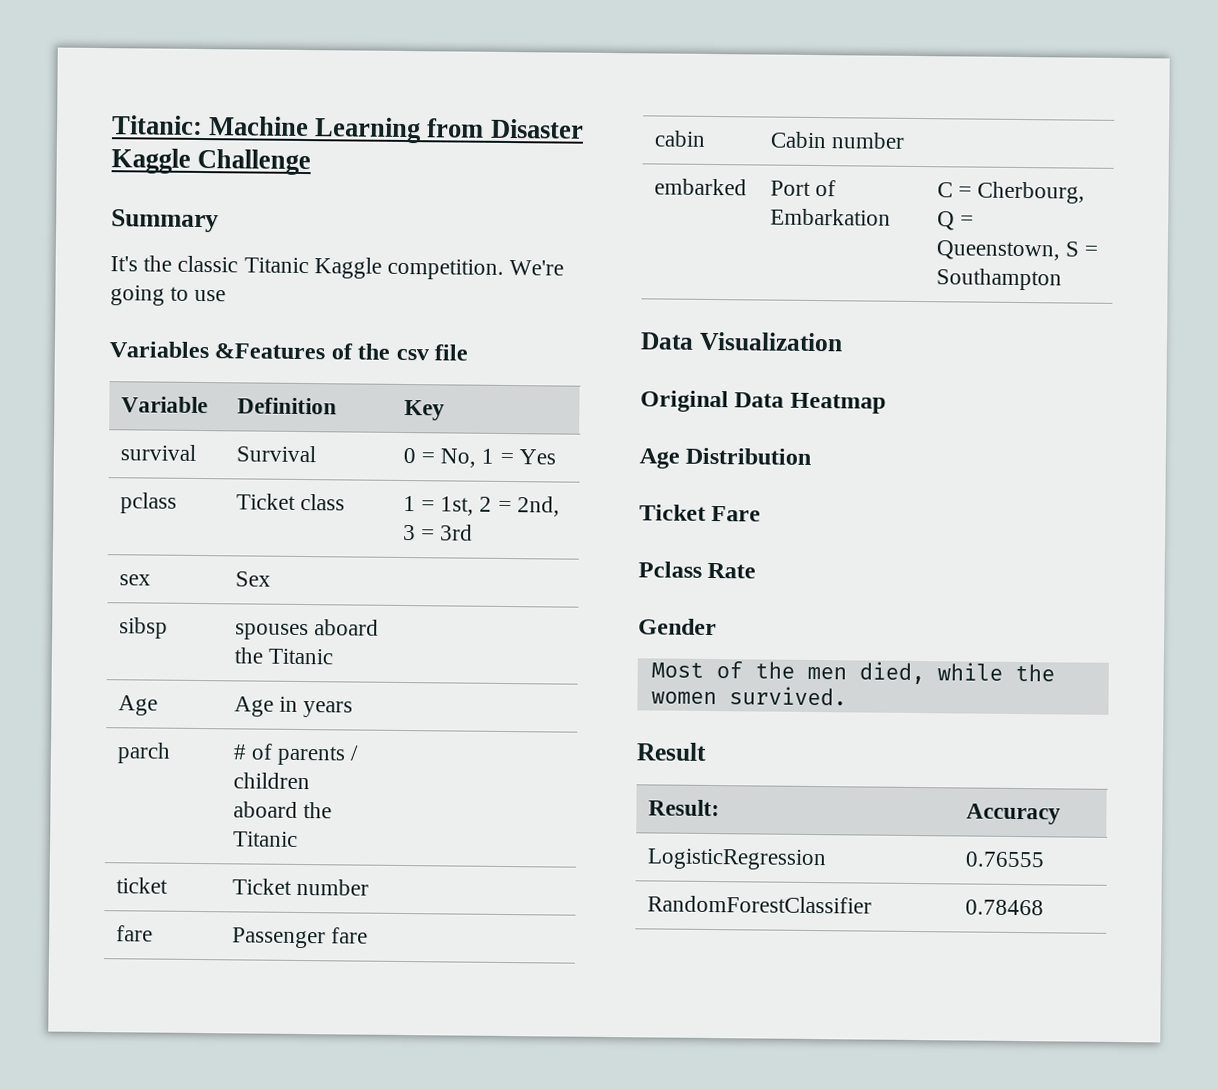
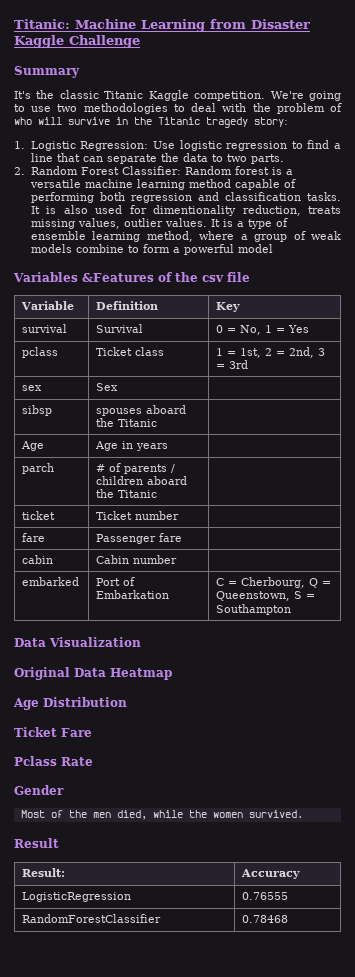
- We're going to use
+ We're going to use two methodologies to deal with the problem of who will survive in the Titanic tragedy story:
+ 1. Logistic Regression: Use logistic regression to find a line that can separate the data to two parts.
+ 2. Random Forest Classifier: Random forest is a versatile machine learning method capable of performing both regression and classification tasks. It is also used for dimentionality reduction, treats missing values, outlier values. It is a type of ensemble learning method, where a group of weak models combine to form a powerful model

